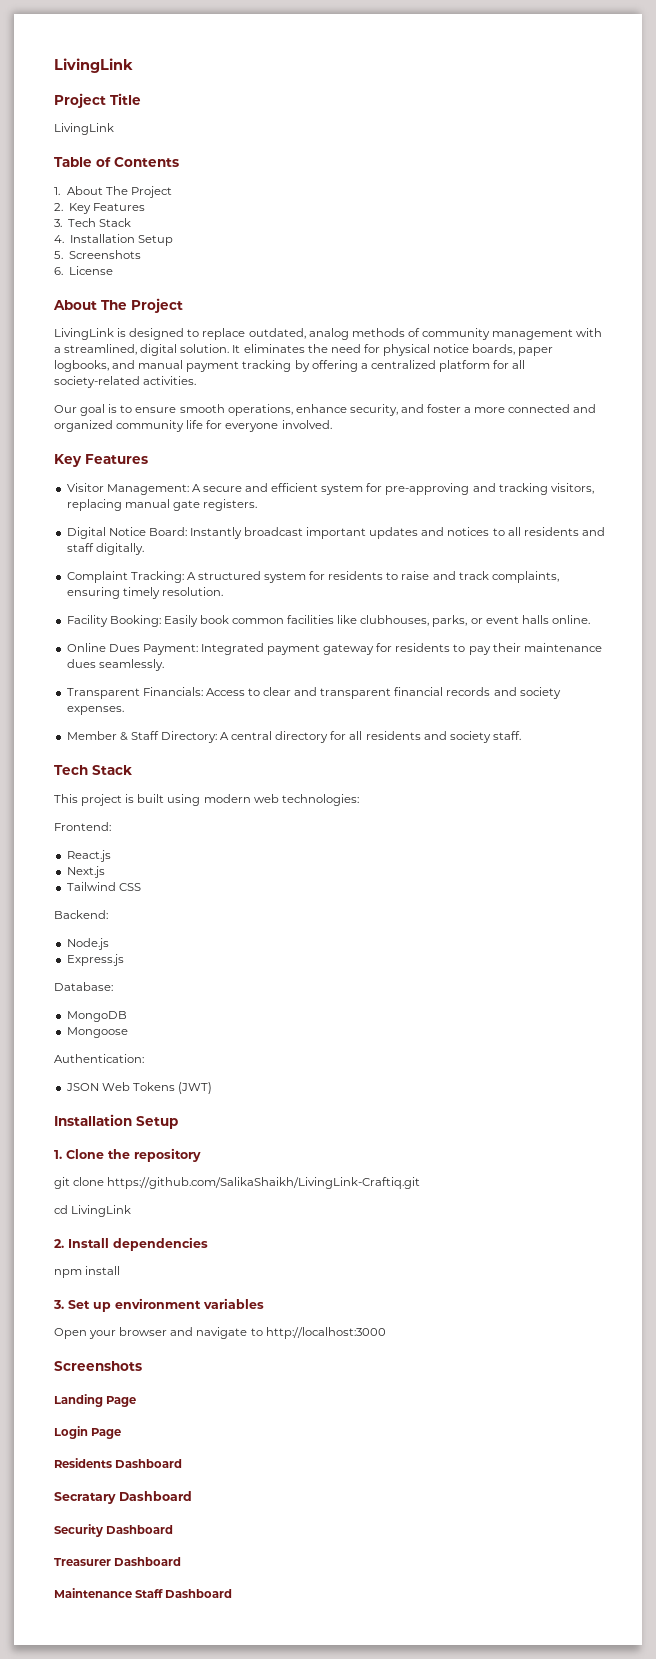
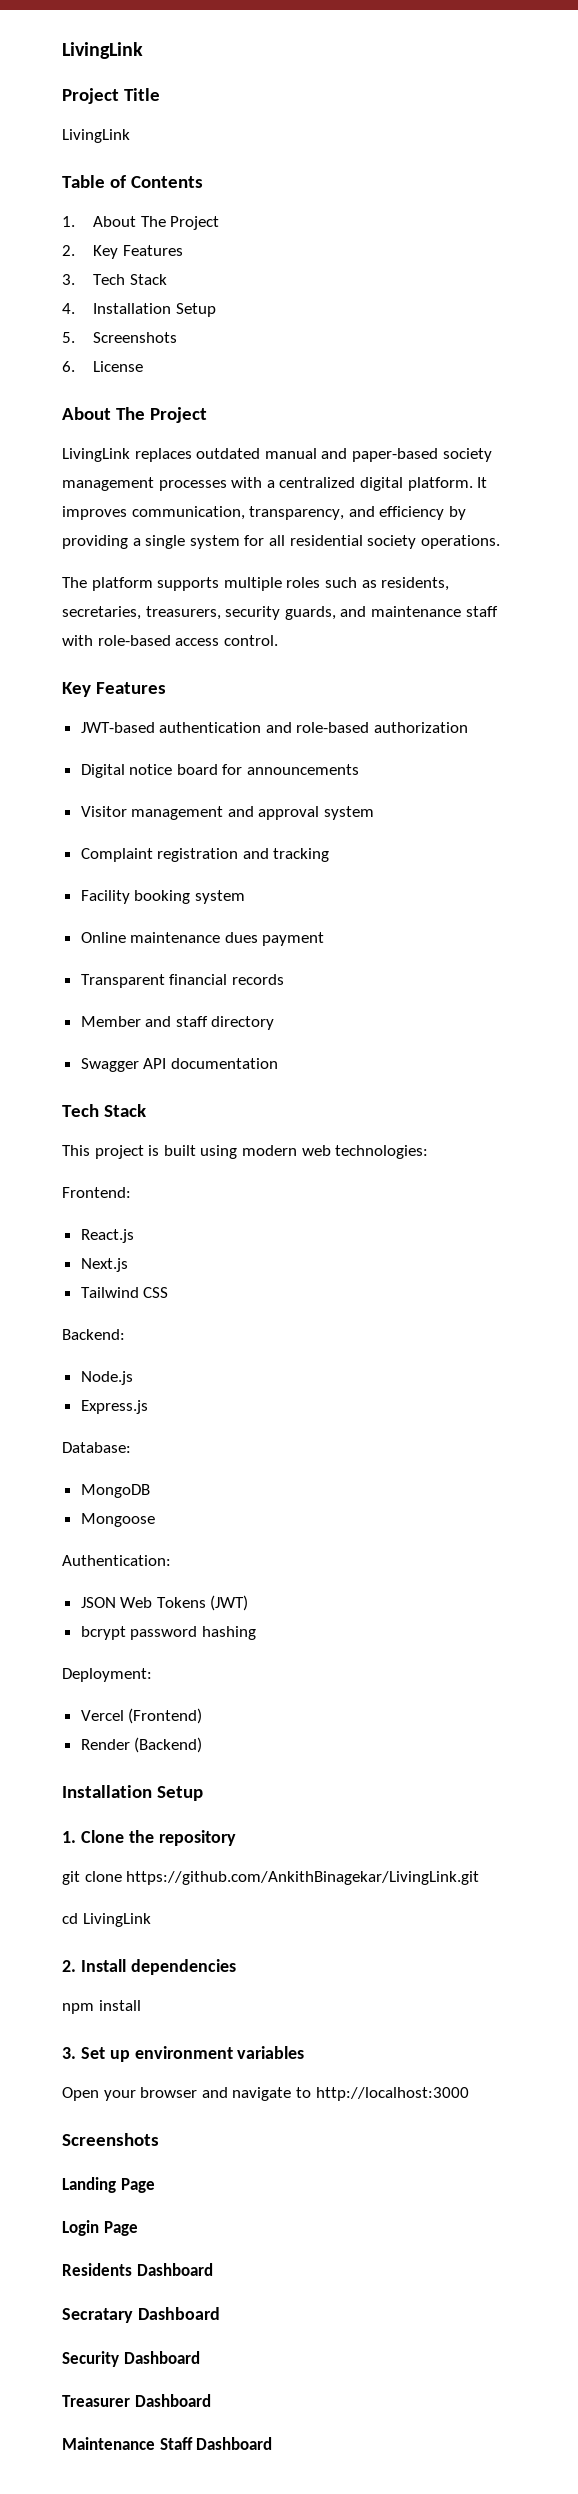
- LivingLink is designed to replace outdated, analog methods of community management with a streamlined, digital solution. It eliminates the need for physical notice boards, paper logbooks, and manual payment tracking by offering a centralized platform for all society-related activities.
- Our goal is to ensure smooth operations, enhance security, and foster a more connected and organized community life for everyone involved.
+ LivingLink replaces outdated manual and paper-based society management processes with a centralized digital platform. It improves communication, transparency, and efficiency by providing a single system for all residential society operations.
+ The platform supports multiple roles such as residents, secretaries, treasurers, security guards, and maintenance staff with role-based access control.
  Key Features
- Visitor Management: A secure and efficient system for pre-approving and tracking visitors, replacing manual gate registers.
- Digital Notice Board: Instantly broadcast important updates and notices to all residents and staff digitally.
- Complaint Tracking: A structured system for residents to raise and track complaints, ensuring timely resolution.
- Facility Booking: Easily book common facilities like clubhouses, parks, or event halls online.
- Online Dues Payment: Integrated payment gateway for residents to pay their maintenance dues seamlessly.
- Transparent Financials: Access to clear and transparent financial records and society expenses.
- Member & Staff Directory: A central directory for all residents and society staff.
+ JWT-based authentication and role-based authorization
+ Digital notice board for announcements
+ Visitor management and approval system
+ Complaint registration and tracking
+ Facility booking system
+ Online maintenance dues payment
+ Transparent financial records
+ Member and staff directory
+ Swagger API documentation
+ bcrypt password hashing
+ Deployment:
+ Vercel (Frontend)
+ Render (Backend)
- git clone https://github.com/SalikaShaikh/LivingLink-Craftiq.git
+ git clone https://github.com/AnkithBinagekar/LivingLink.git

